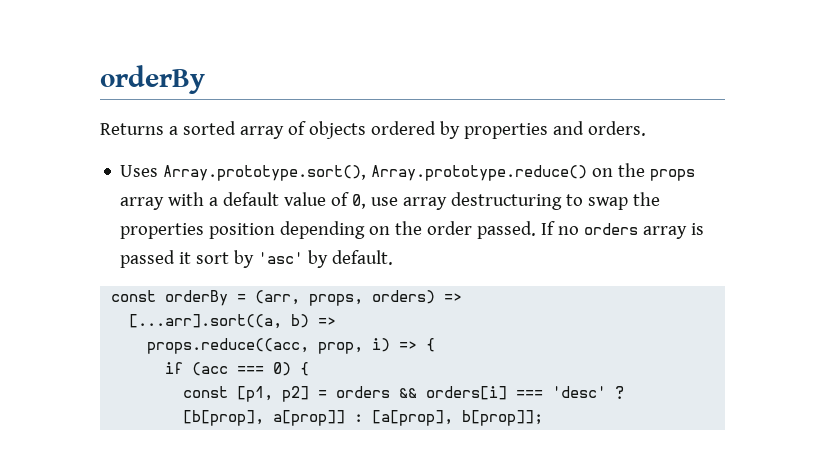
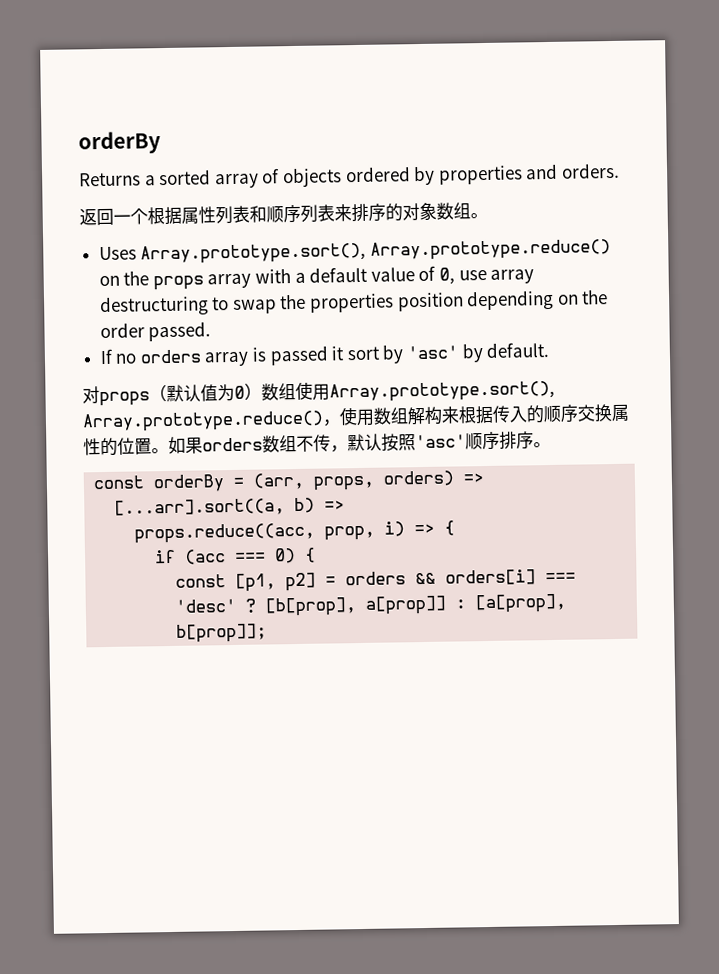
+ 返回一个根据属性列表和顺序列表来排序的对象数组。
- Uses Array.prototype.sort(), Array.prototype.reduce() on the props array with a default value of 0, use array destructuring to swap the properties position depending on the order passed. If no orders array is passed it sort by 'asc' by default.
+ Uses Array.prototype.sort(), Array.prototype.reduce() on the props array with a default value of 0, use array destructuring to swap the properties position depending on the order passed.
+ If no orders array is passed it sort by 'asc' by default.
+ 对props（默认值为0）数组使用Array.prototype.sort(), Array.prototype.reduce()，使用数组解构来根据传入的顺序交换属性的位置。如果orders数组不传，默认按照'asc'顺序排序。

